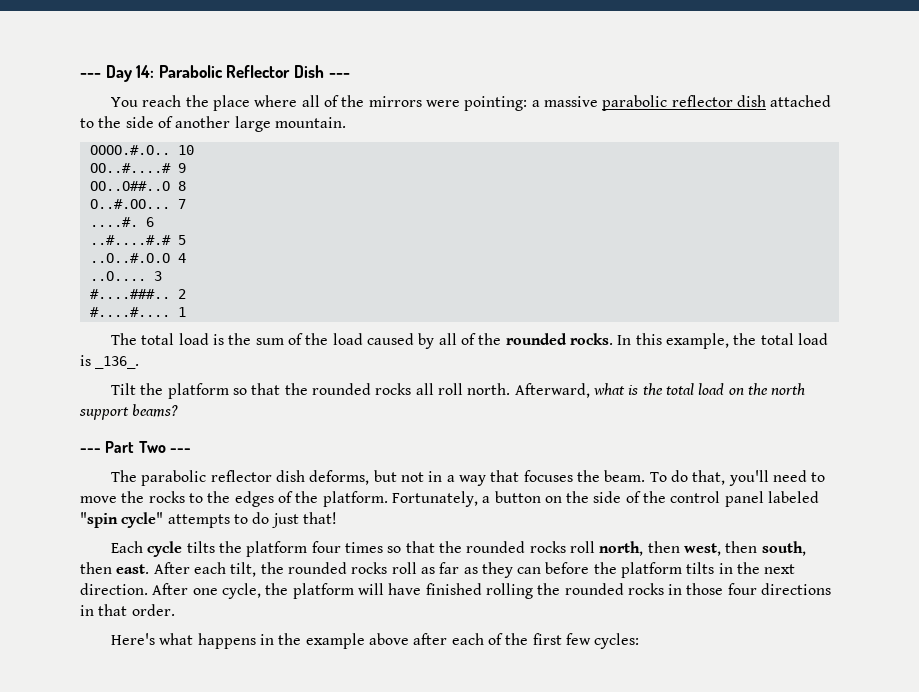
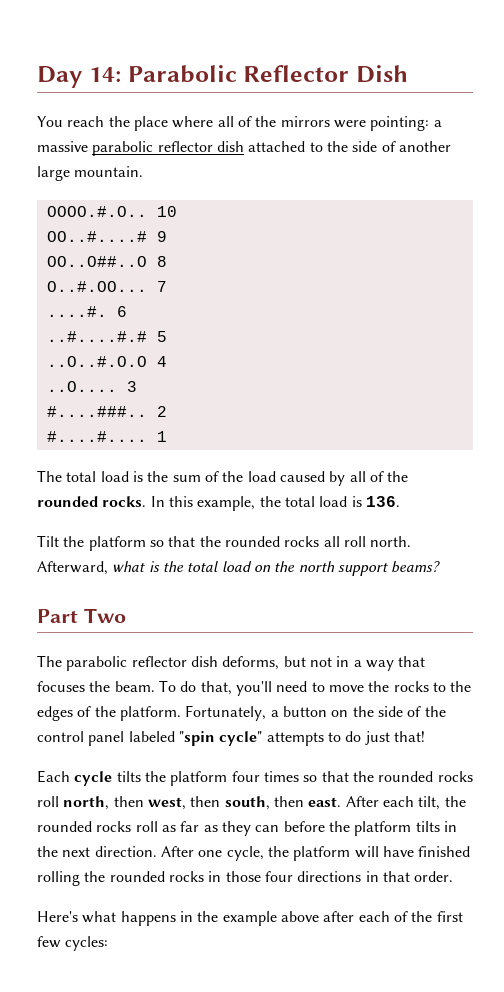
- --- Day 14: Parabolic Reflector Dish ---
+ Day 14: Parabolic Reflector Dish
- In this example, the total load is _136_.
+ In this example, the total load is 136.
- --- Part Two ---
+ Part Two

